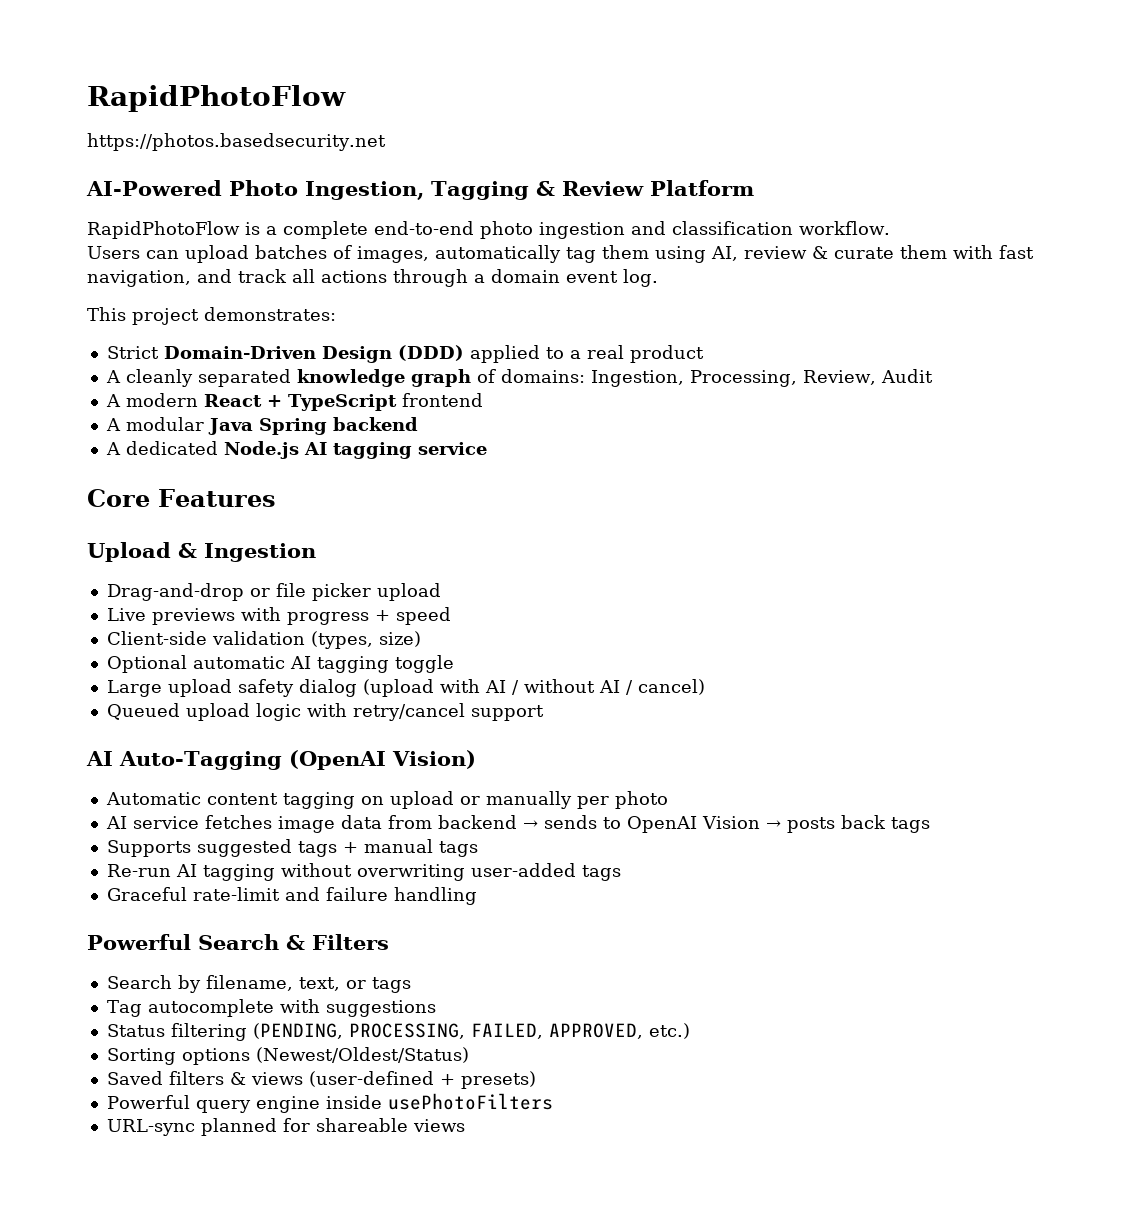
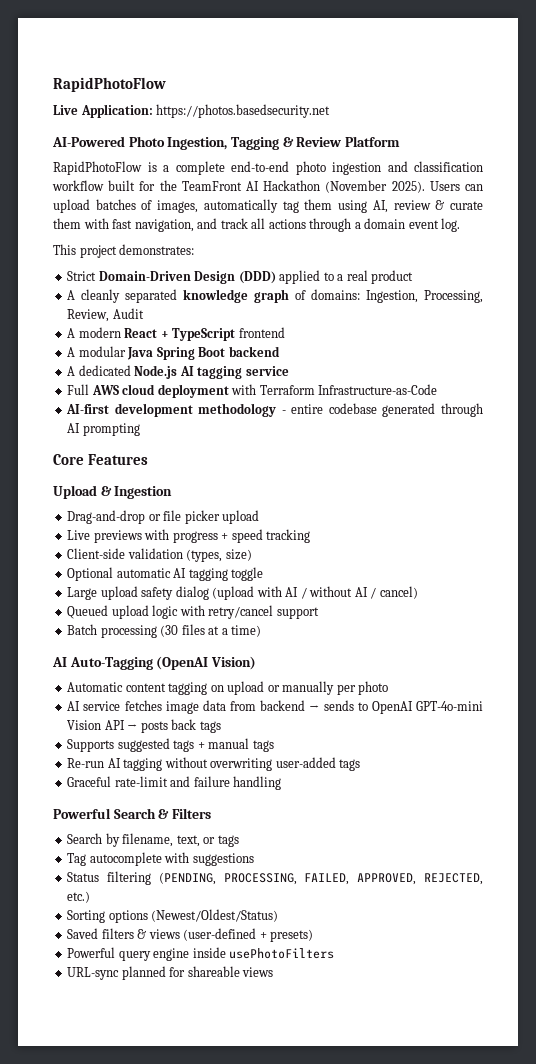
- https://photos.basedsecurity.net
+ Live Application: https://photos.basedsecurity.net
- RapidPhotoFlow is a complete end-to-end photo ingestion and classification workflow.
- Users can upload batches of images, automatically tag them using AI, review & curate them with fast navigation, and track all actions through a domain event log.
+ RapidPhotoFlow is a complete end-to-end photo ingestion and classification workflow built for the TeamFront AI Hackathon (November 2025). Users can upload batches of images, automatically tag them using AI, review & curate them with fast navigation, and track all actions through a domain event log.
- A modular Java Spring backend
+ A modular Java Spring Boot backend
+ Full AWS cloud deployment with Terraform Infrastructure-as-Code
+ AI-first development methodology - entire codebase generated through AI prompting
- Live previews with progress + speed
+ Live previews with progress + speed tracking
+ Batch processing (30 files at a time)
- AI service fetches image data from backend → sends to OpenAI Vision → posts back tags
+ AI service fetches image data from backend → sends to OpenAI GPT-4o-mini Vision API → posts back tags
- Status filtering (PENDING, PROCESSING, FAILED, APPROVED, etc.)
+ Status filtering (PENDING, PROCESSING, FAILED, APPROVED, REJECTED, etc.)

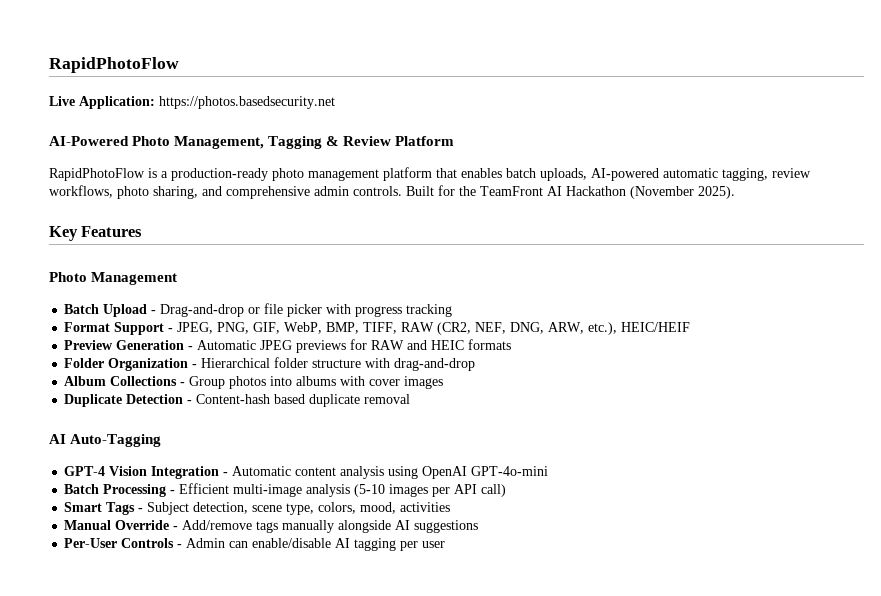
- AI-Powered Photo Ingestion, Tagging & Review Platform
+ AI-Powered Photo Management, Tagging & Review Platform
- RapidPhotoFlow is a complete end-to-end photo ingestion and classification workflow built for the TeamFront AI Hackathon (November 2025). Users can upload batches of images, automatically tag them using AI, review & curate them with fast navigation, and track all actions through a domain event log.
- This project demonstrates:
- Strict Domain-Driven Design (DDD) applied to a real product
- A cleanly separated knowledge graph of domains: Ingestion, Processing, Review, Audit
- A modern React + TypeScript frontend
- A modular Java Spring Boot backend
- A dedicated Node.js AI tagging service
- Full AWS cloud deployment with Terraform Infrastructure-as-Code
- AI-first development methodology - entire codebase generated through AI prompting
- Core Features
- Upload & Ingestion
- Drag-and-drop or file picker upload
- Live previews with progress + speed tracking
- Client-side validation (types, size)
- Optional automatic AI tagging toggle
- Large upload safety dialog (upload with AI / without AI / cancel)
- Queued upload logic with retry/cancel support
- Batch processing (30 files at a time)
- AI Auto-Tagging (OpenAI Vision)
- Automatic content tagging on upload or manually per photo
- AI service fetches image data from backend → sends to OpenAI GPT-4o-mini Vision API → posts back tags
- Supports suggested tags + manual tags
- Re-run AI tagging without overwriting user-added tags
- Graceful rate-limit and failure handling
- Powerful Search & Filters
- Search by filename, text, or tags
- Tag autocomplete with suggestions
- Status filtering (PENDING, PROCESSING, FAILED, APPROVED, REJECTED, etc.)
- Sorting options (Newest/Oldest/Status)
- Saved filters & views (user-defined + presets)
- Powerful query engine inside usePhotoFilters
- URL-sync planned for shareable views
+ RapidPhotoFlow is a production-ready photo management platform that enables batch uploads, AI-powered automatic tagging, review workflows, photo sharing, and comprehensive admin controls. Built for the TeamFront AI Hackathon (November 2025).
+ Key Features
+ Photo Management
+ Batch Upload - Drag-and-drop or file picker with progress tracking
+ Format Support - JPEG, PNG, GIF, WebP, BMP, TIFF, RAW (CR2, NEF, DNG, ARW, etc.), HEIC/HEIF
+ Preview Generation - Automatic JPEG previews for RAW and HEIC formats
+ Folder Organization - Hierarchical folder structure with drag-and-drop
+ Album Collections - Group photos into albums with cover images
+ Duplicate Detection - Content-hash based duplicate removal
+ AI Auto-Tagging
+ GPT-4 Vision Integration - Automatic content analysis using OpenAI GPT-4o-mini
+ Batch Processing - Efficient multi-image analysis (5-10 images per API call)
+ Smart Tags - Subject detection, scene type, colors, mood, activities
+ Manual Override - Add/remove tags manually alongside AI suggestions
+ Per-User Controls - Admin can enable/disable AI tagging per user

